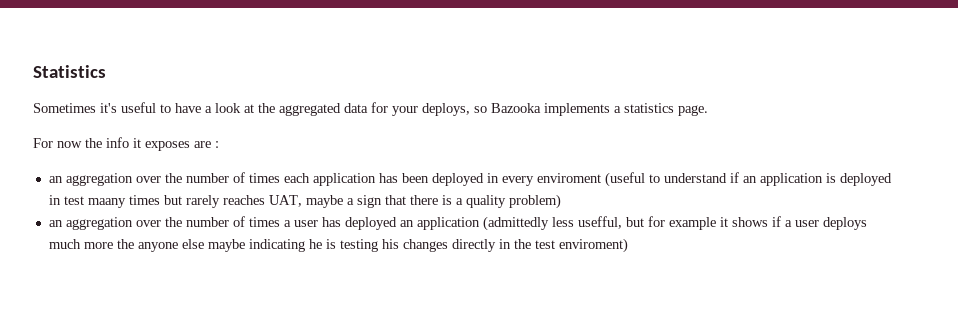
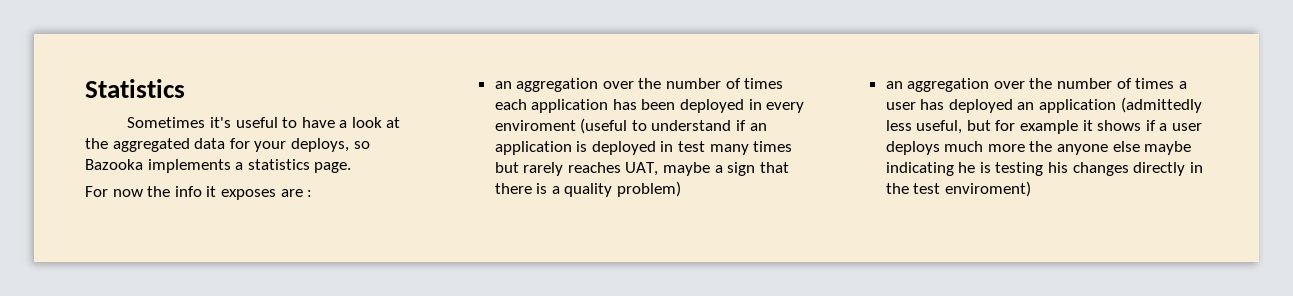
- an aggregation over the number of times each application has been deployed in every enviroment (useful to understand if an application is deployed in test maany times but rarely reaches UAT, maybe a sign that there is a quality problem)
+ an aggregation over the number of times each application has been deployed in every enviroment (useful to understand if an application is deployed in test many times but rarely reaches UAT, maybe a sign that there is a quality problem)
- an aggregation over the number of times a user has deployed an application (admittedly less usefful, but for example it shows if a user deploys much more the anyone else maybe indicating he is testing his changes directly in the test enviroment)
+ an aggregation over the number of times a user has deployed an application (admittedly less useful, but for example it shows if a user deploys much more the anyone else maybe indicating he is testing his changes directly in the test enviroment)

